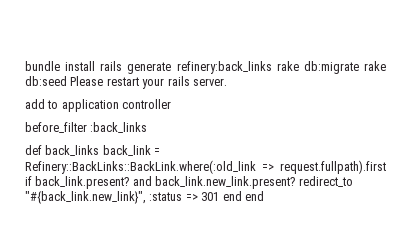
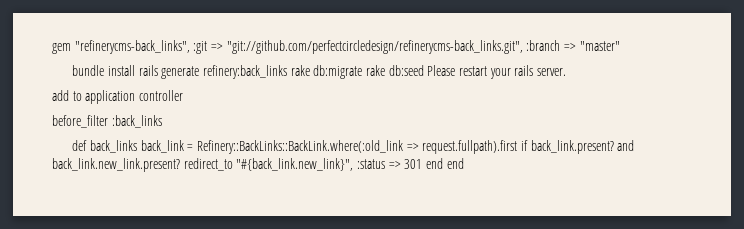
+ gem "refinerycms-back_links", :git => "git://github.com/perfectcircledesign/refinerycms-back_links.git", :branch => "master"

